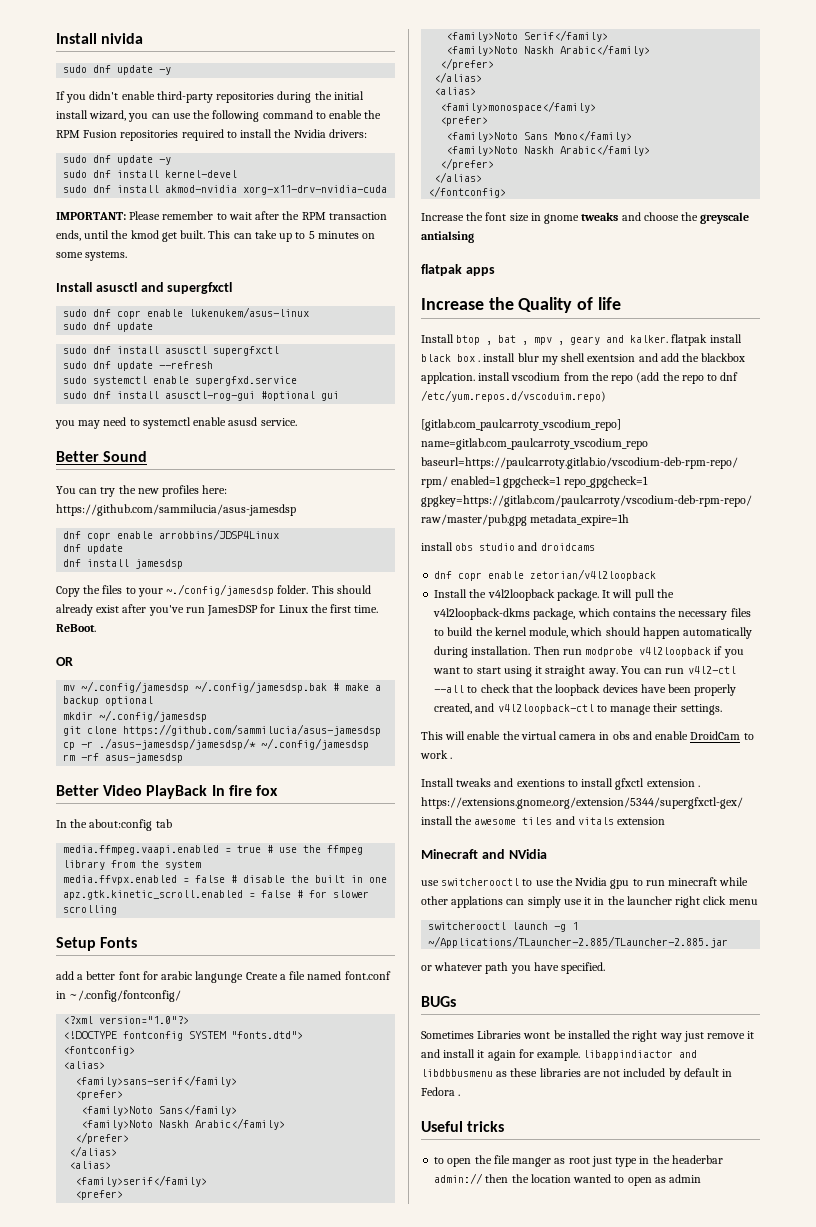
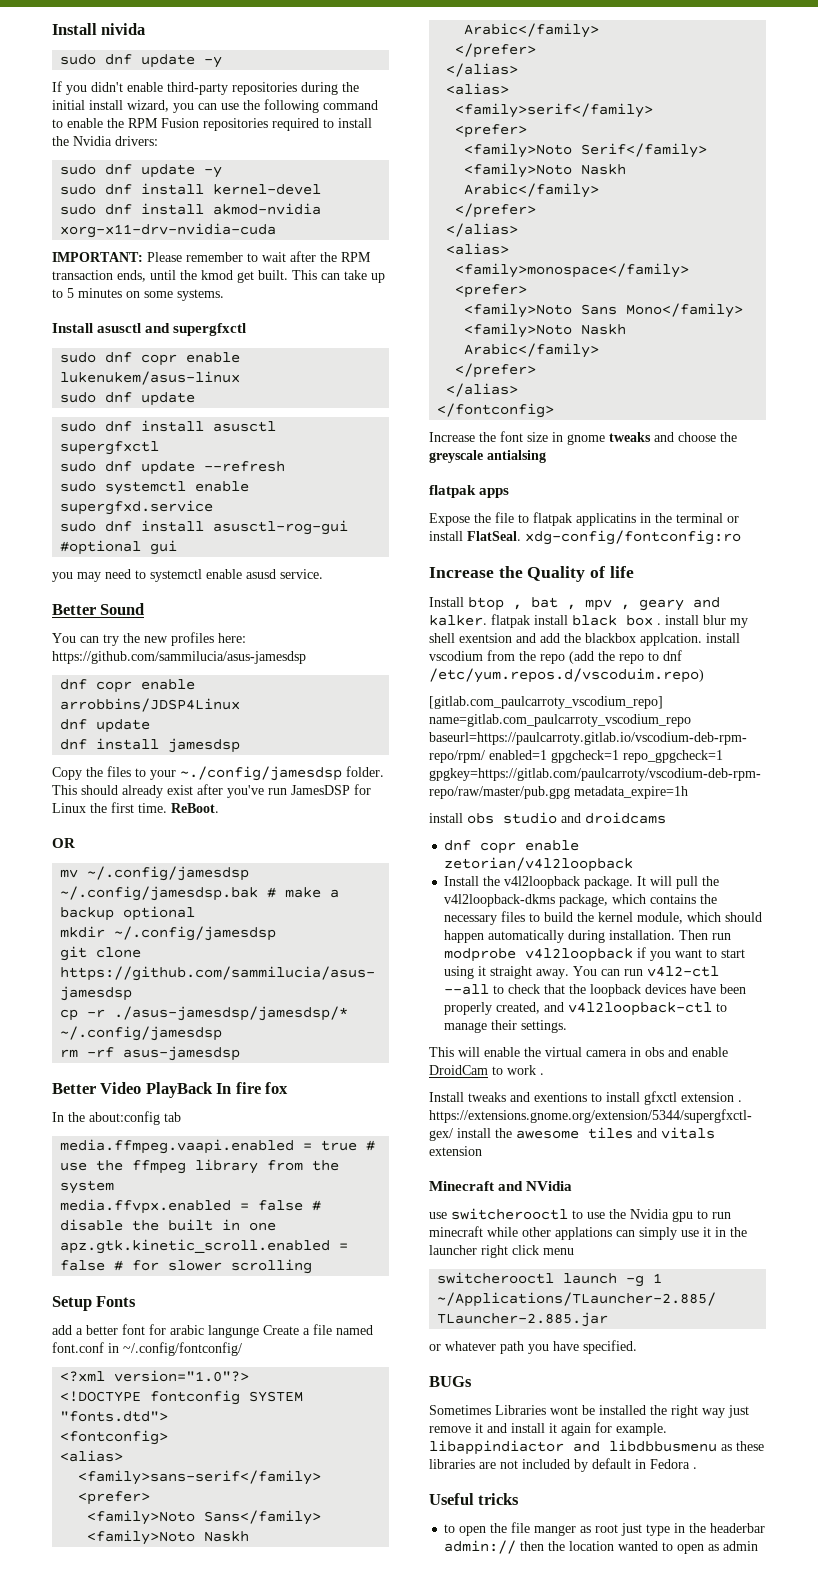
+ Expose the file to flatpak applicatins in the terminal or install FlatSeal. xdg-config/fontconfig:ro

